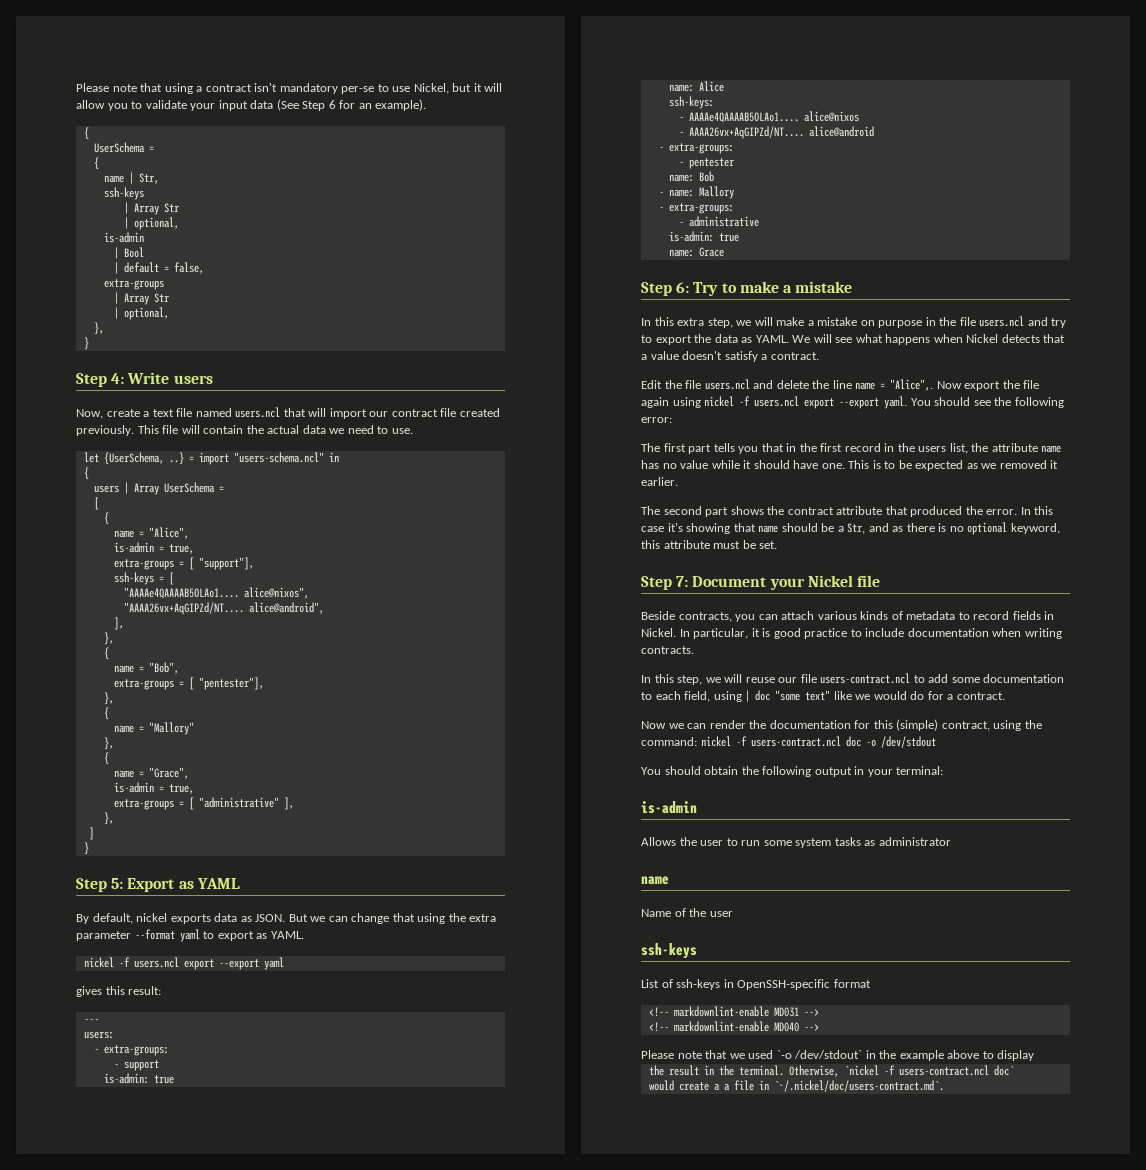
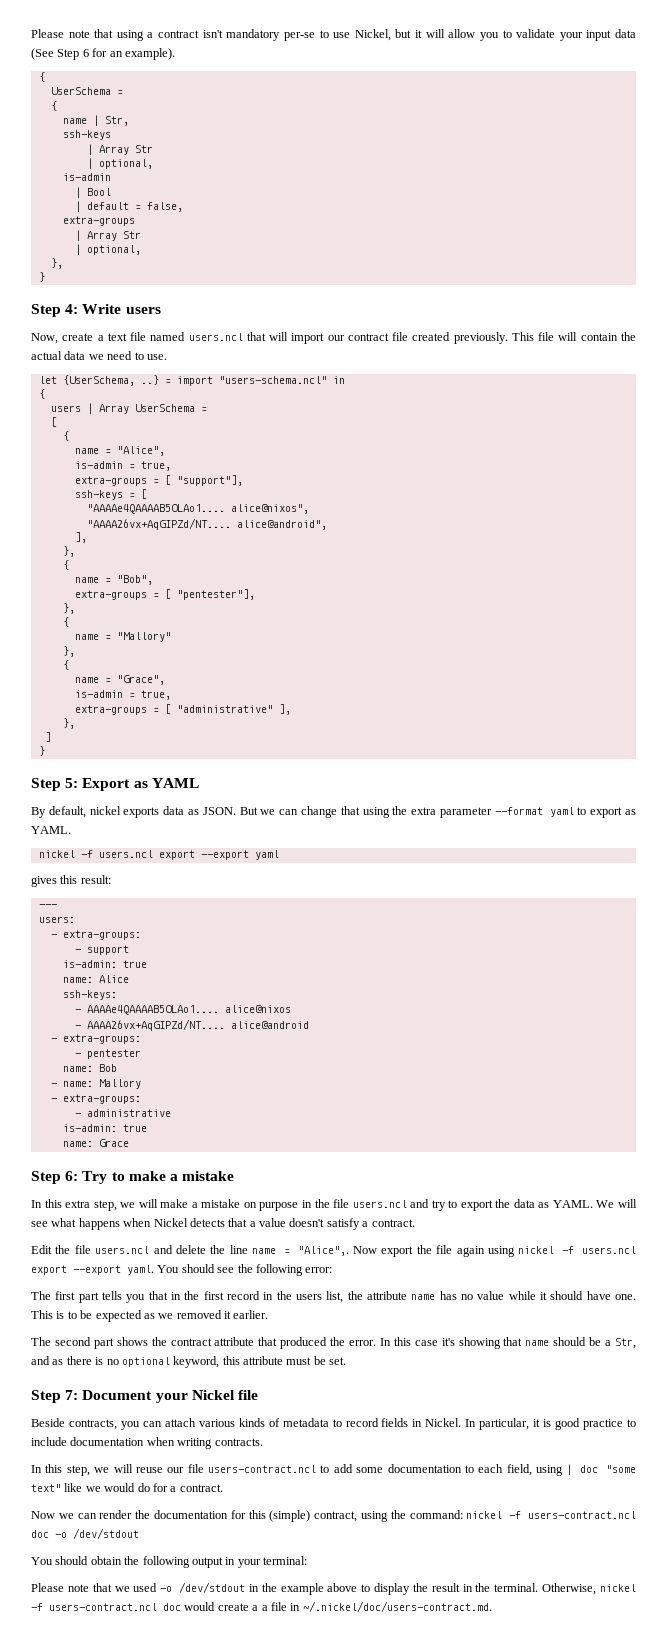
  You should obtain the following output in your terminal:
- is-admin
- Allows the user to run some system tasks as administrator
- name
- Name of the user
- ssh-keys
- List of ssh-keys in OpenSSH-specific format
- <!-- markdownlint-enable MD031 -->
- <!-- markdownlint-enable MD040 -->
- Please note that we used `-o /dev/stdout` in the example above to display
- the result in the terminal.
+ Please note that we used -o /dev/stdout in the example above to display the result in the terminal.
- Otherwise, `nickel -f users-contract.ncl doc`
- would create a a file in `~/.nickel/doc/users-contract.md`.
+ Otherwise, nickel -f users-contract.ncl doc would create a a file in ~/.nickel/doc/users-contract.md.

